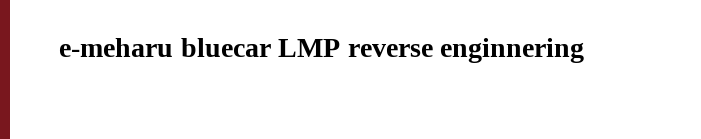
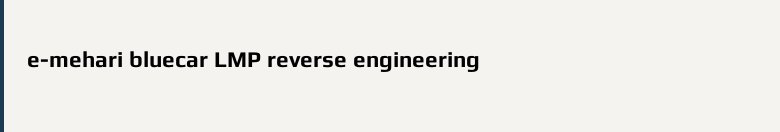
- e-meharu bluecar LMP reverse enginnering
+ e-mehari bluecar LMP reverse engineering

